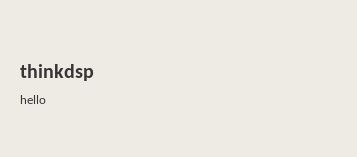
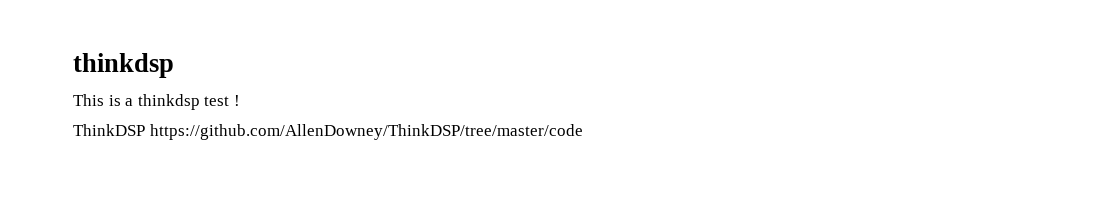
- hello
+ This is a thinkdsp test !
+ ThinkDSP https://github.com/AllenDowney/ThinkDSP/tree/master/code

